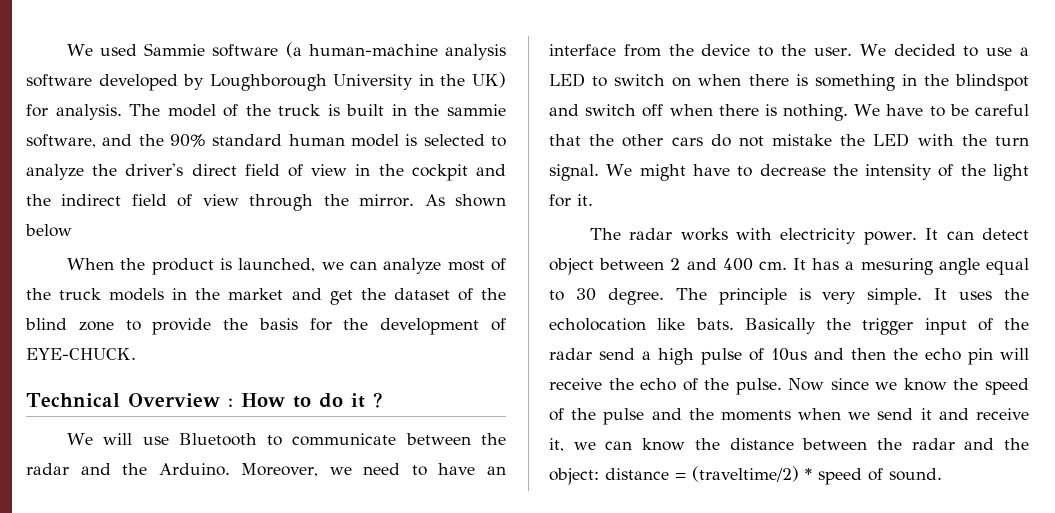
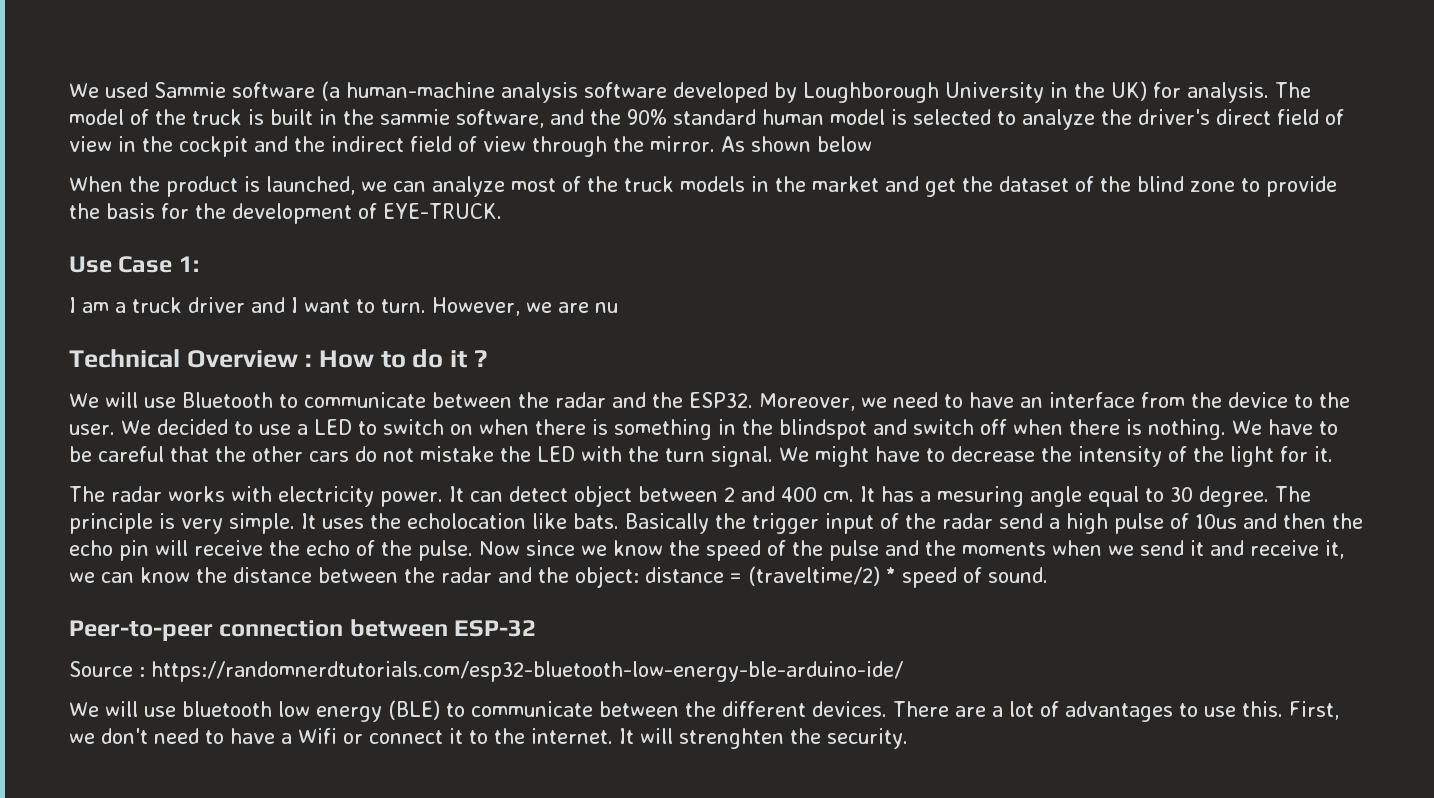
- When the product is launched, we can analyze most of the truck models in the market and get the dataset of the blind zone to provide the basis for the development of EYE-CHUCK.
+ When the product is launched, we can analyze most of the truck models in the market and get the dataset of the blind zone to provide the basis for the development of EYE-TRUCK.
+ Use Case 1:
+ I am a truck driver and I want to turn. However, we are nu
- We will use Bluetooth to communicate between the radar and the Arduino.
+ We will use Bluetooth to communicate between the radar and the ESP32.
+ Peer-to-peer connection between ESP-32
+ Source : https://randomnerdtutorials.com/esp32-bluetooth-low-energy-ble-arduino-ide/
+ We will use bluetooth low energy (BLE) to communicate between the different devices. There are a lot of advantages to use this. First, we don't need to have a Wifi or connect it to the internet. It will strenghten the security.

